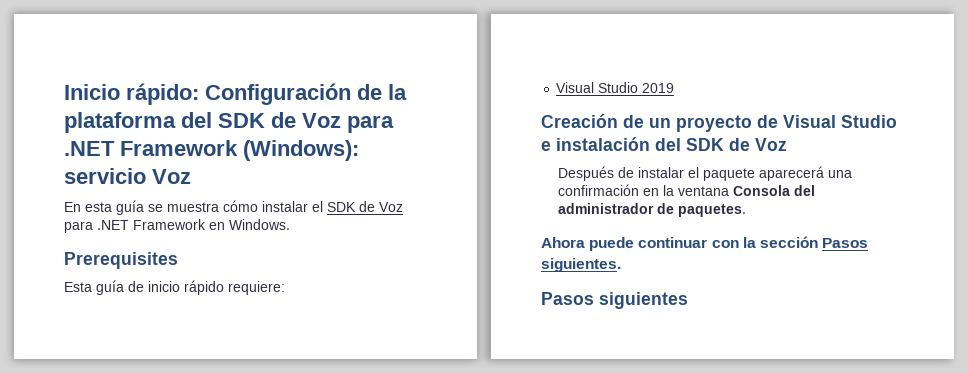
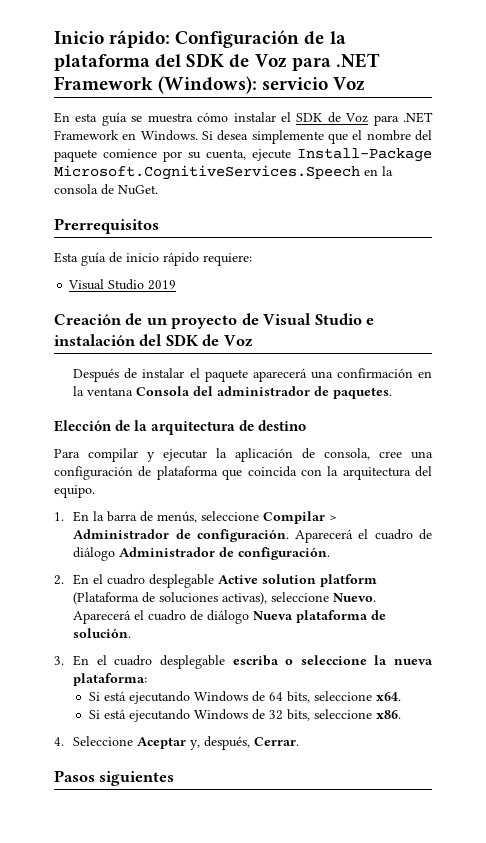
- En esta guía se muestra cómo instalar el SDK de Voz para .NET Framework en Windows.
- Prerequisites
+ En esta guía se muestra cómo instalar el SDK de Voz para .NET Framework en Windows. Si desea simplemente que el nombre del paquete comience por su cuenta, ejecute Install-Package Microsoft.CognitiveServices.Speech en la consola de NuGet.
+ Prerrequisitos
- Ahora puede continuar con la sección Pasos siguientes.
+ Elección de la arquitectura de destino
+ Para compilar y ejecutar la aplicación de consola, cree una configuración de plataforma que coincida con la arquitectura del equipo.
+ 1. En la barra de menús, seleccione Compilar > Administrador de configuración. Aparecerá el cuadro de diálogo Administrador de configuración.
+ 2. En el cuadro desplegable Active solution platform (Plataforma de soluciones activas), seleccione Nuevo. Aparecerá el cuadro de diálogo Nueva plataforma de solución.
+ 3. En el cuadro desplegable escriba o seleccione la nueva plataforma:
+ Si está ejecutando Windows de 64 bits, seleccione x64.
+ Si está ejecutando Windows de 32 bits, seleccione x86.
+ 4. Seleccione Aceptar y, después, Cerrar.

